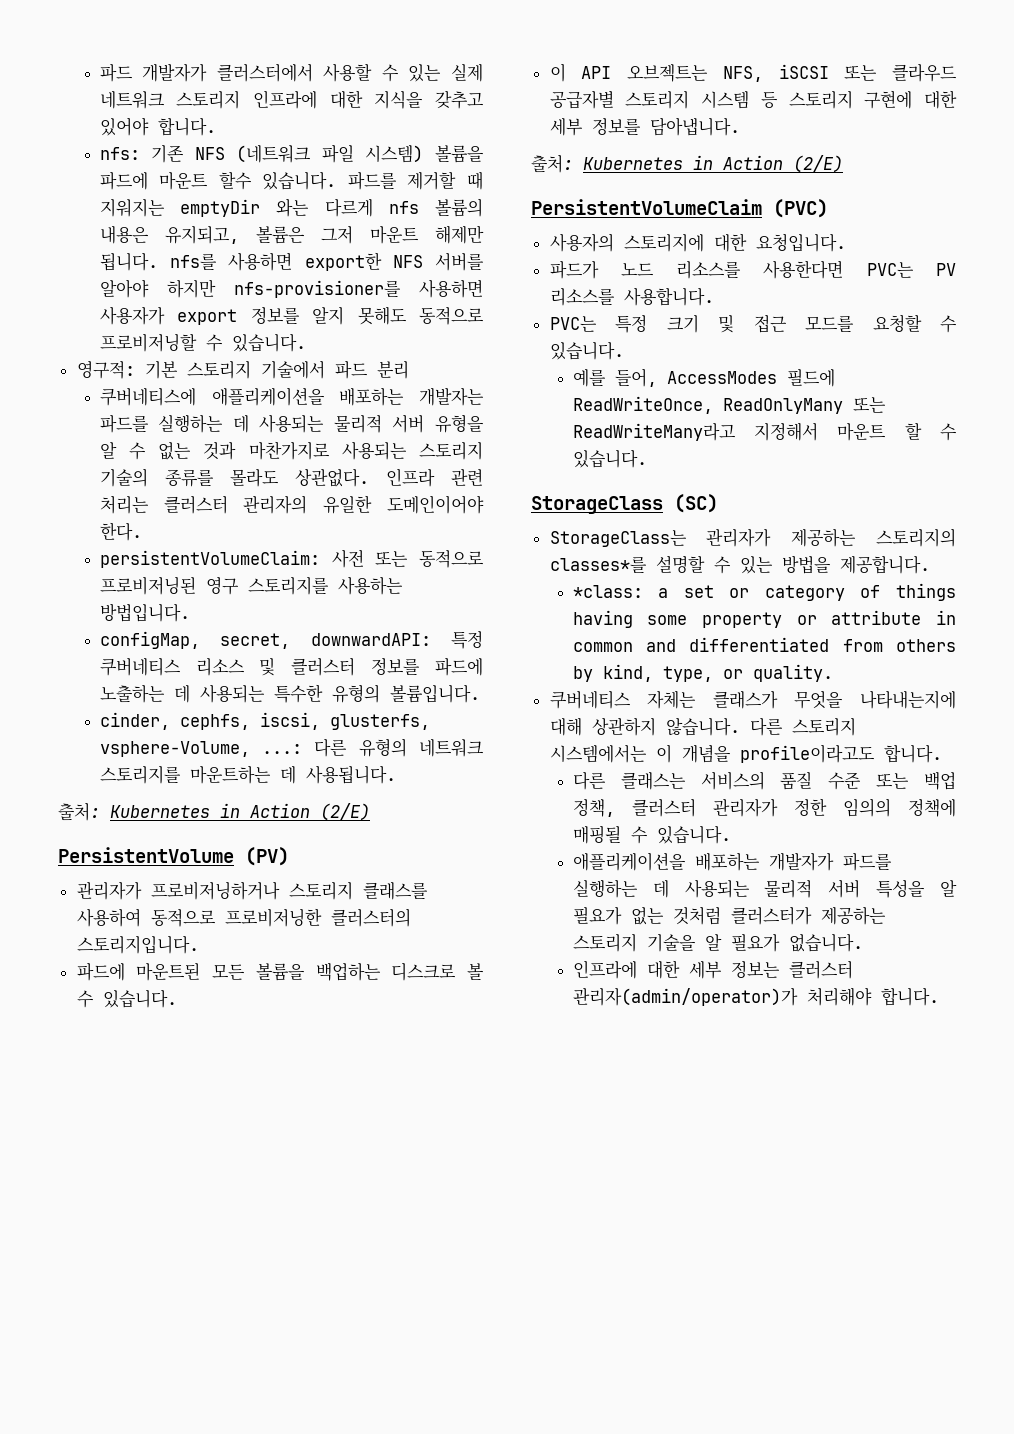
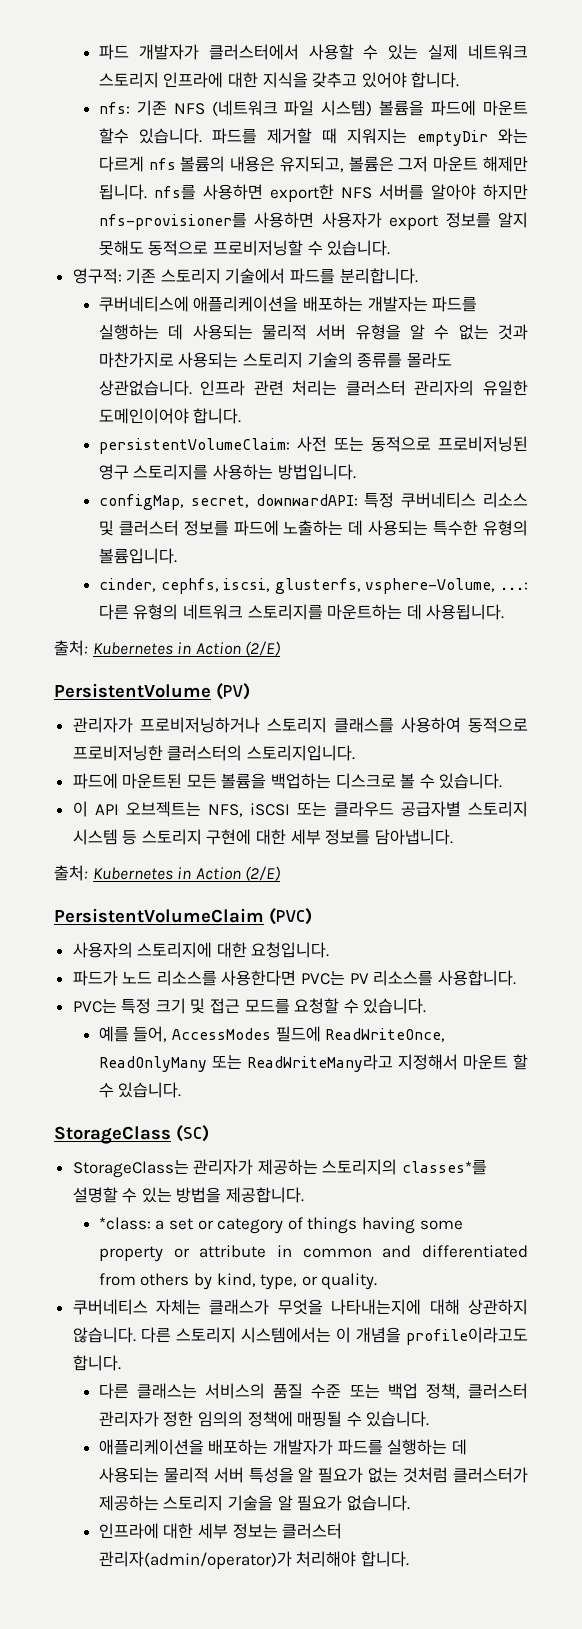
- 영구적: 기본 스토리지 기술에서 파드 분리
+ 영구적: 기존 스토리지 기술에서 파드를 분리합니다.
- 쿠버네티스에 애플리케이션을 배포하는 개발자는 파드를 실행하는 데 사용되는 물리적 서버 유형을 알 수 없는 것과 마찬가지로 사용되는 스토리지 기술의 종류를 몰라도 상관없다.
+ 쿠버네티스에 애플리케이션을 배포하는 개발자는 파드를 실행하는 데 사용되는 물리적 서버 유형을 알 수 없는 것과 마찬가지로 사용되는 스토리지 기술의 종류를 몰라도 상관없습니다.
- 인프라 관련 처리는 클러스터 관리자의 유일한 도메인이어야 한다.
+ 인프라 관련 처리는 클러스터 관리자의 유일한 도메인이어야 합니다.

